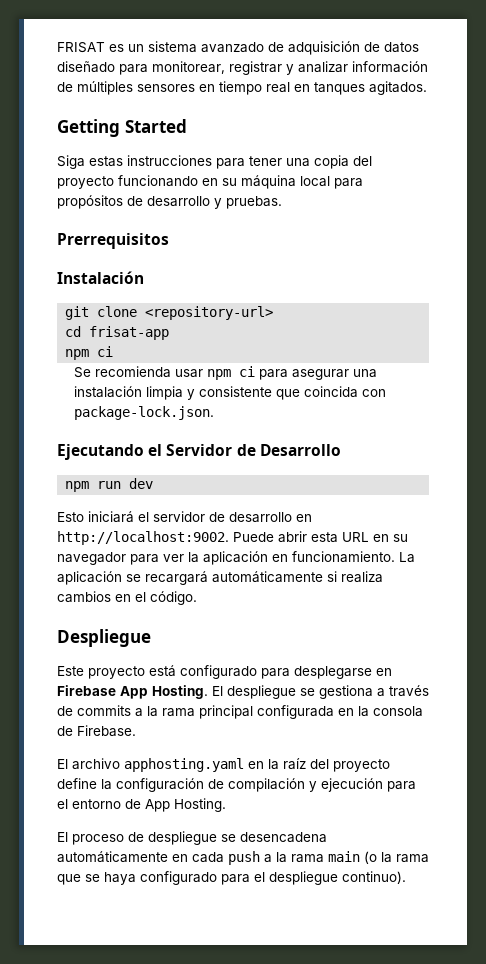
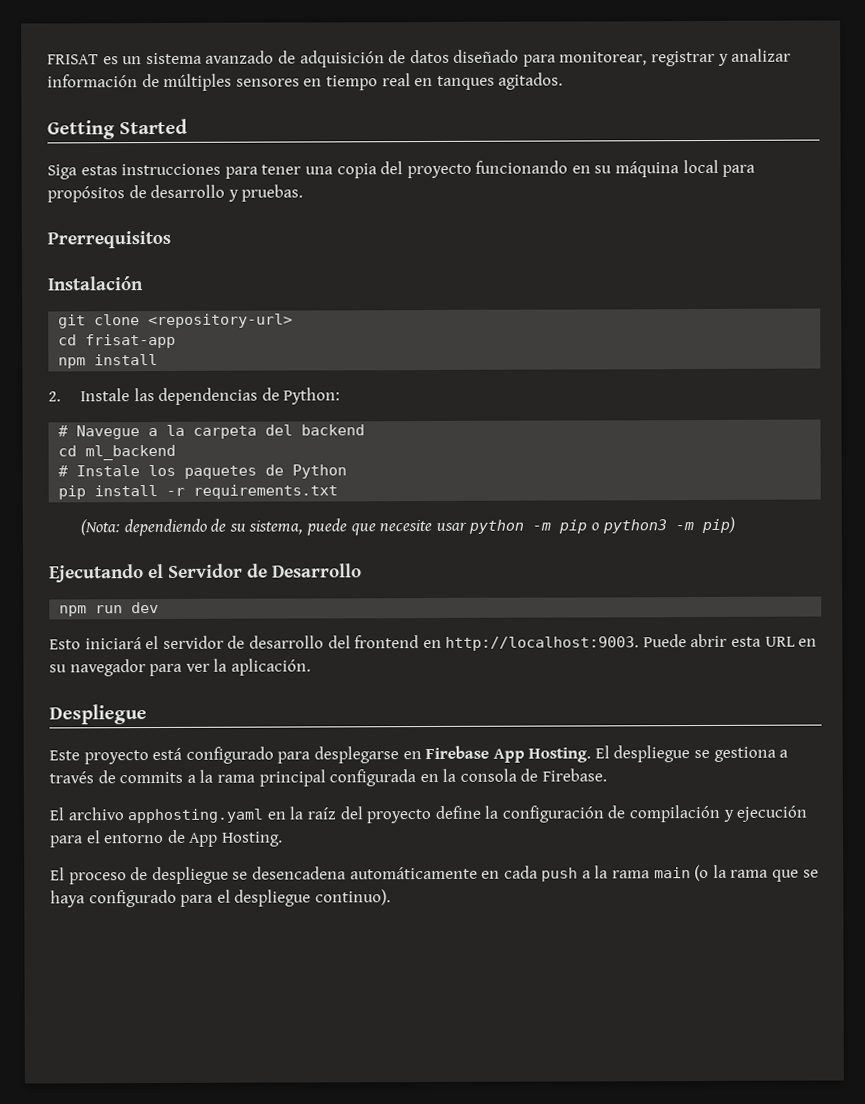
  cd frisat-app
- npm ci
- Se recomienda usar npm ci para asegurar una instalación limpia y consistente que coincida con package-lock.json.
+ npm install
+ 2. Instale las dependencias de Python:
+ # Navegue a la carpeta del backend
+ cd ml_backend
+ # Instale los paquetes de Python
+ pip install -r requirements.txt
+ (Nota: dependiendo de su sistema, puede que necesite usar python -m pip o python3 -m pip)
- Esto iniciará el servidor de desarrollo en http://localhost:9002.
+ Esto iniciará el servidor de desarrollo del frontend en http://localhost:9003.
- Puede abrir esta URL en su navegador para ver la aplicación en funcionamiento. La aplicación se recargará automáticamente si realiza cambios en el código.
+ Puede abrir esta URL en su navegador para ver la aplicación.

